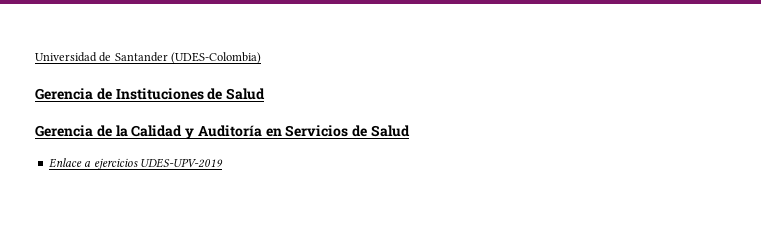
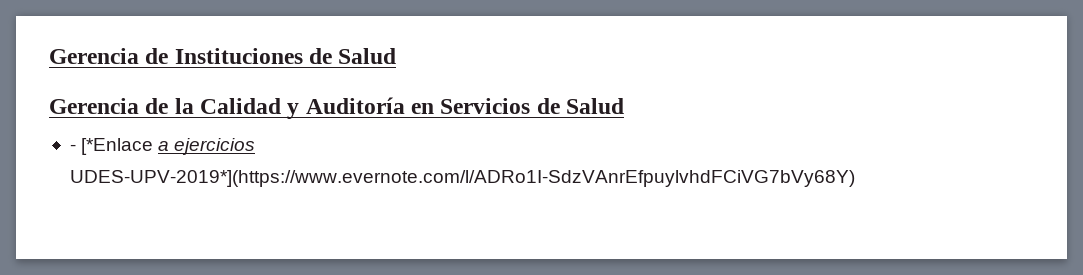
- Universidad de Santander (UDES-Colombia)
- Enlace a ejercicios UDES-UPV-2019
+ - [*Enlace a ejercicios UDES-UPV-2019*](https://www.evernote.com/l/ADRo1I-SdzVAnrEfpuylvhdFCiVG7bVy68Y)

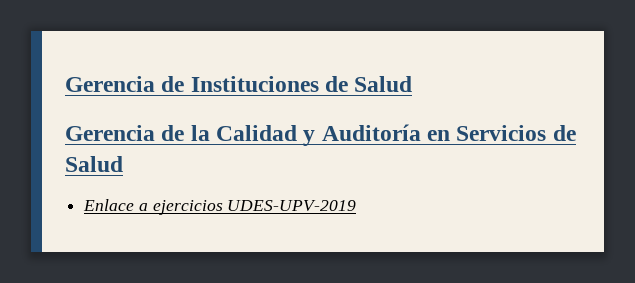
- - [*Enlace a ejercicios UDES-UPV-2019*](https://www.evernote.com/l/ADRo1I-SdzVAnrEfpuylvhdFCiVG7bVy68Y)
+ Enlace a ejercicios UDES-UPV-2019

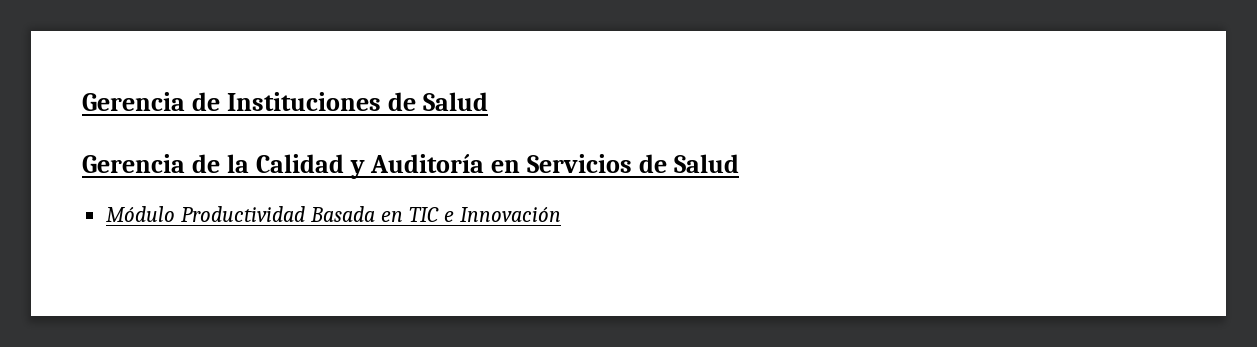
- Enlace a ejercicios UDES-UPV-2019
+ Módulo Productividad Basada en TIC e Innovación

